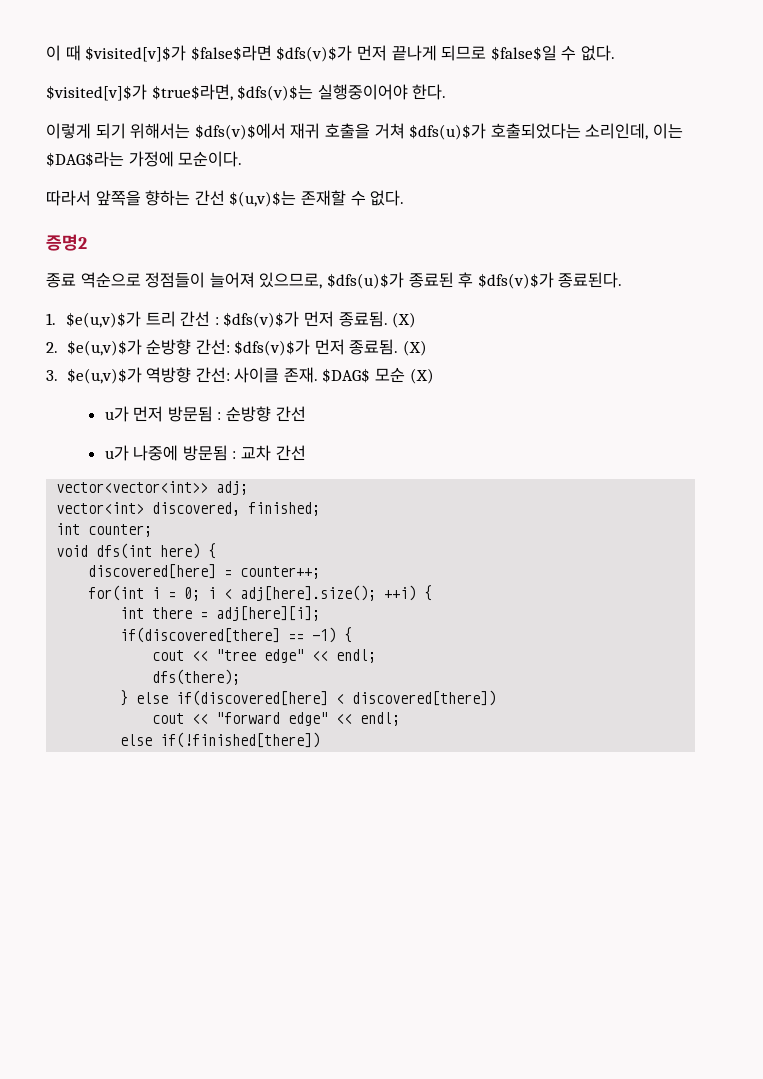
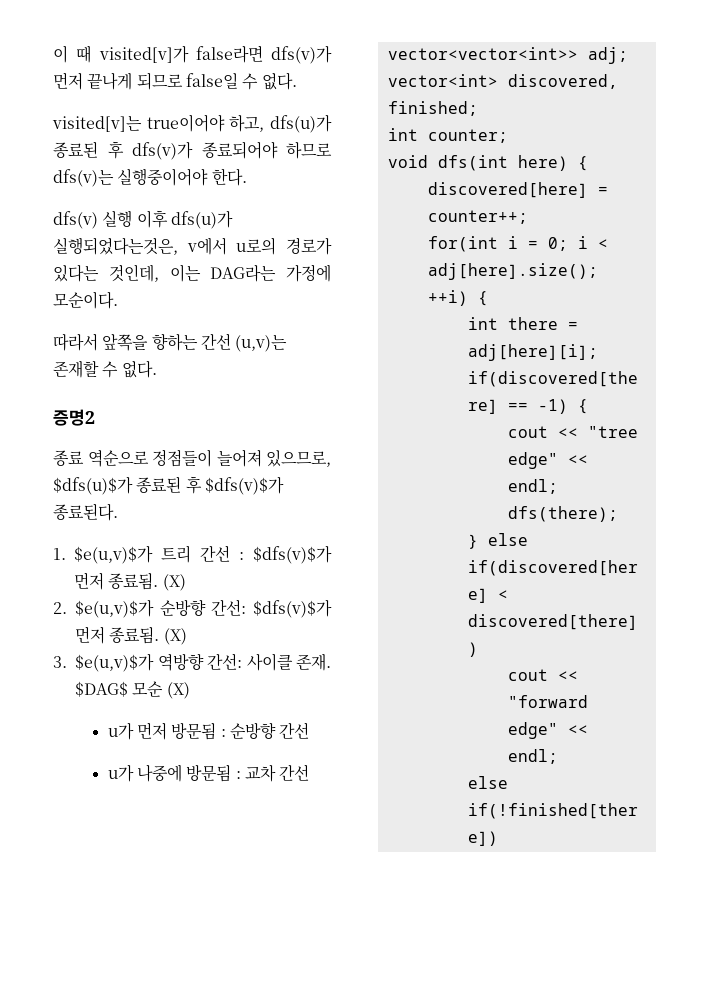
- 이 때 $visited[v]$가 $false$라면 $dfs(v)$가 먼저 끝나게 되므로 $false$일 수 없다.
- $visited[v]$가 $true$라면, $dfs(v)$는 실행중이어야 한다.
- 이렇게 되기 위해서는 $dfs(v)$에서 재귀 호출을 거쳐 $dfs(u)$가 호출되었다는 소리인데, 이는 $DAG$라는 가정에 모순이다.
+ 이 때 visited[v]가 false라면 dfs(v)가 먼저 끝나게 되므로 false일 수 없다.
+ visited[v]는 true이어야 하고, dfs(u)가 종료된 후 dfs(v)가 종료되어야 하므로 dfs(v)는 실행중이어야 한다.
+ dfs(v) 실행 이후 dfs(u)가 실행되었다는것은, v에서 u로의 경로가 있다는 것인데, 이는 DAG라는 가정에 모순이다.
- 따라서 앞쪽을 향하는 간선 $(u,v)$는 존재할 수 없다.
+ 따라서 앞쪽을 향하는 간선 (u,v)는 존재할 수 없다.

